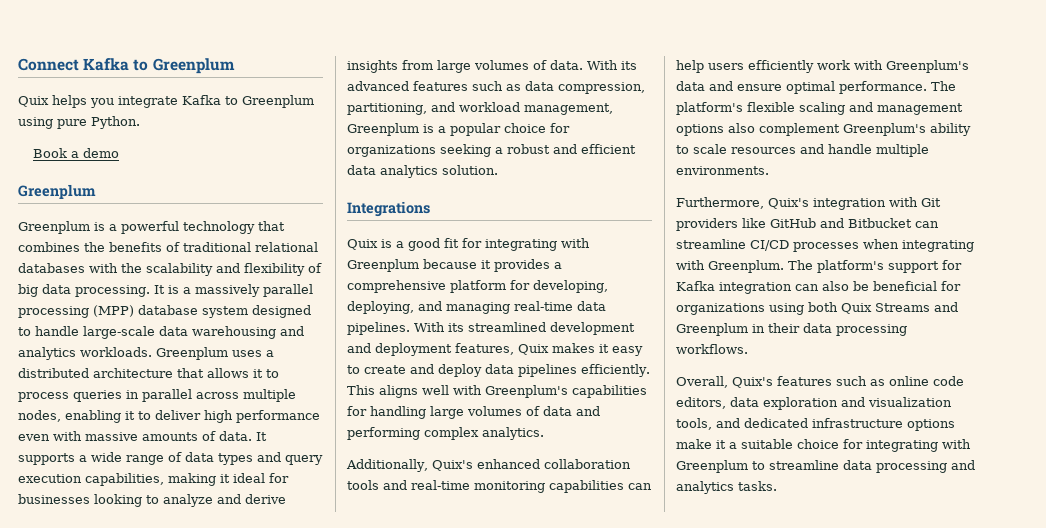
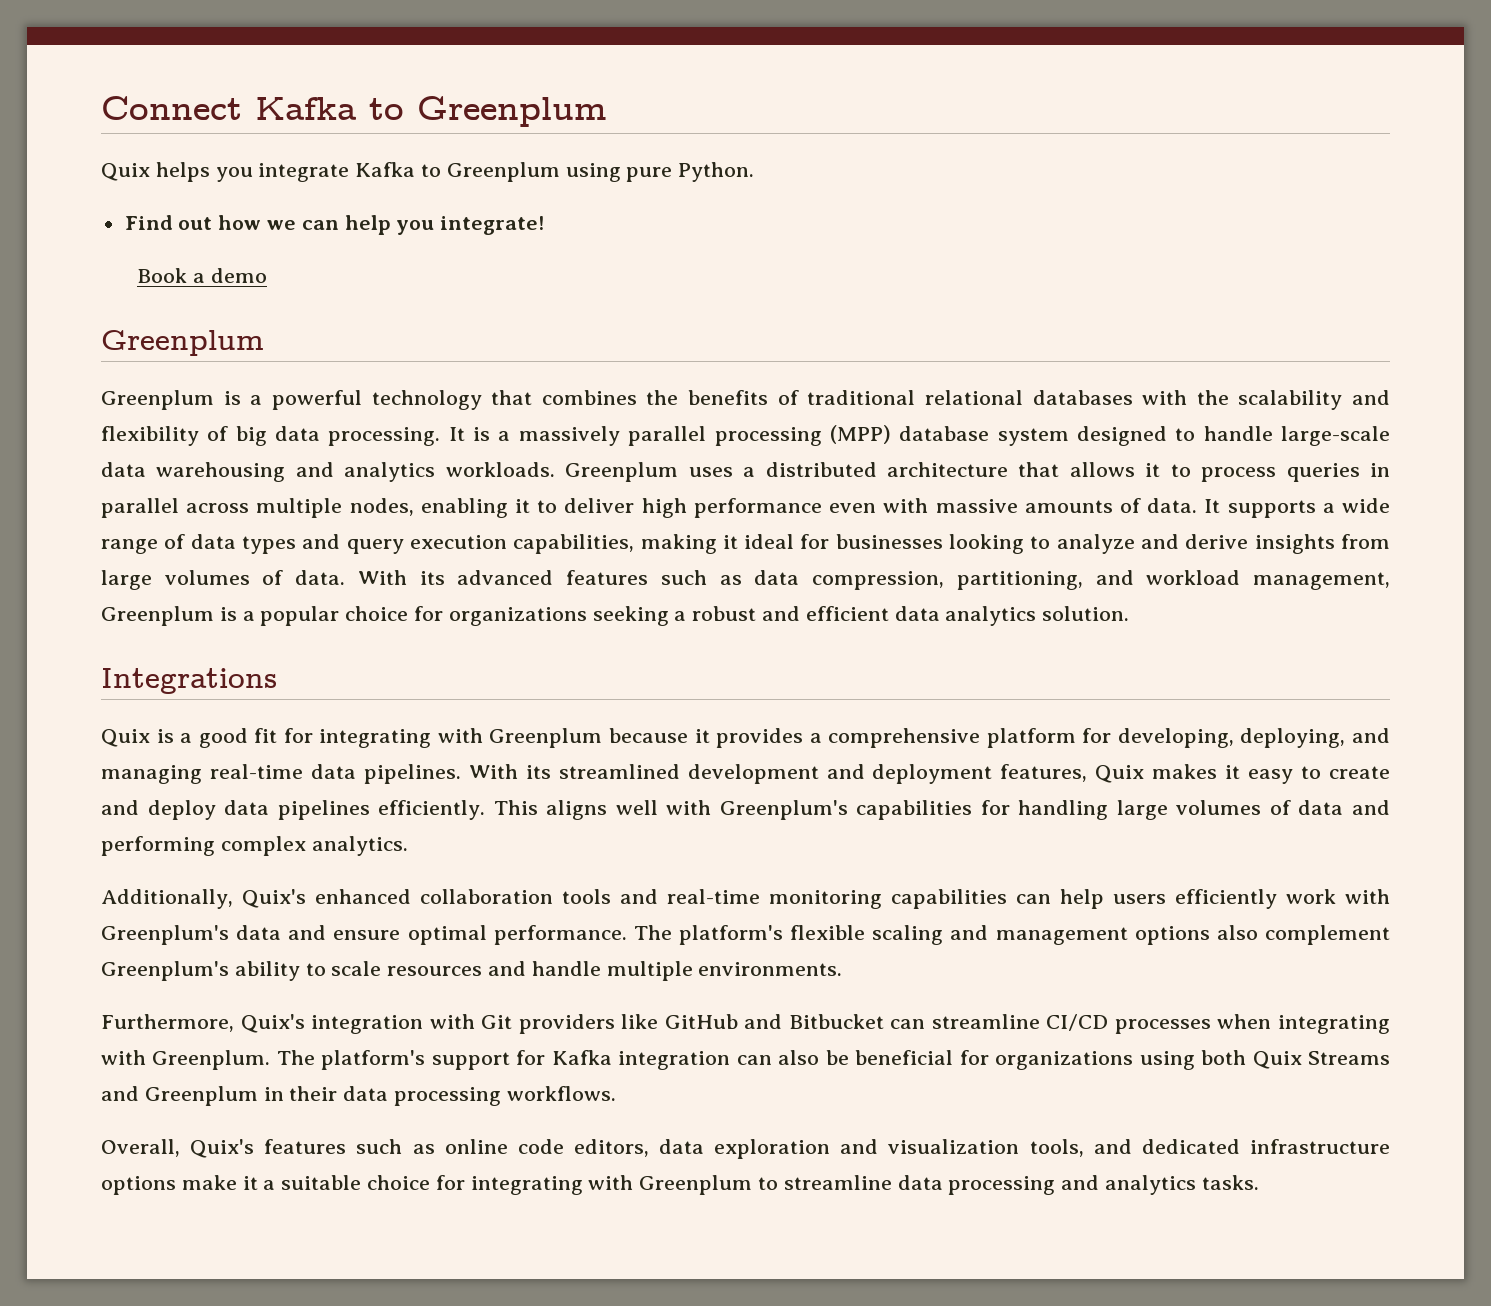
+ Find out how we can help you integrate!

